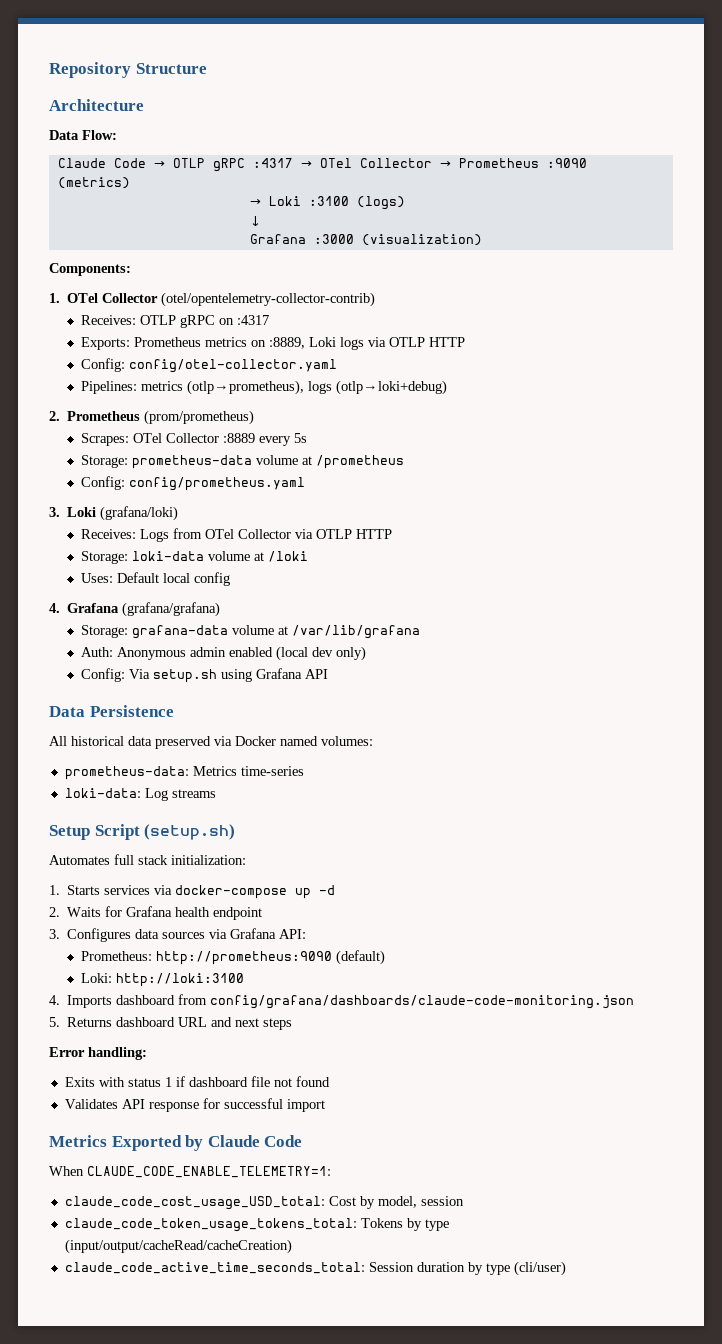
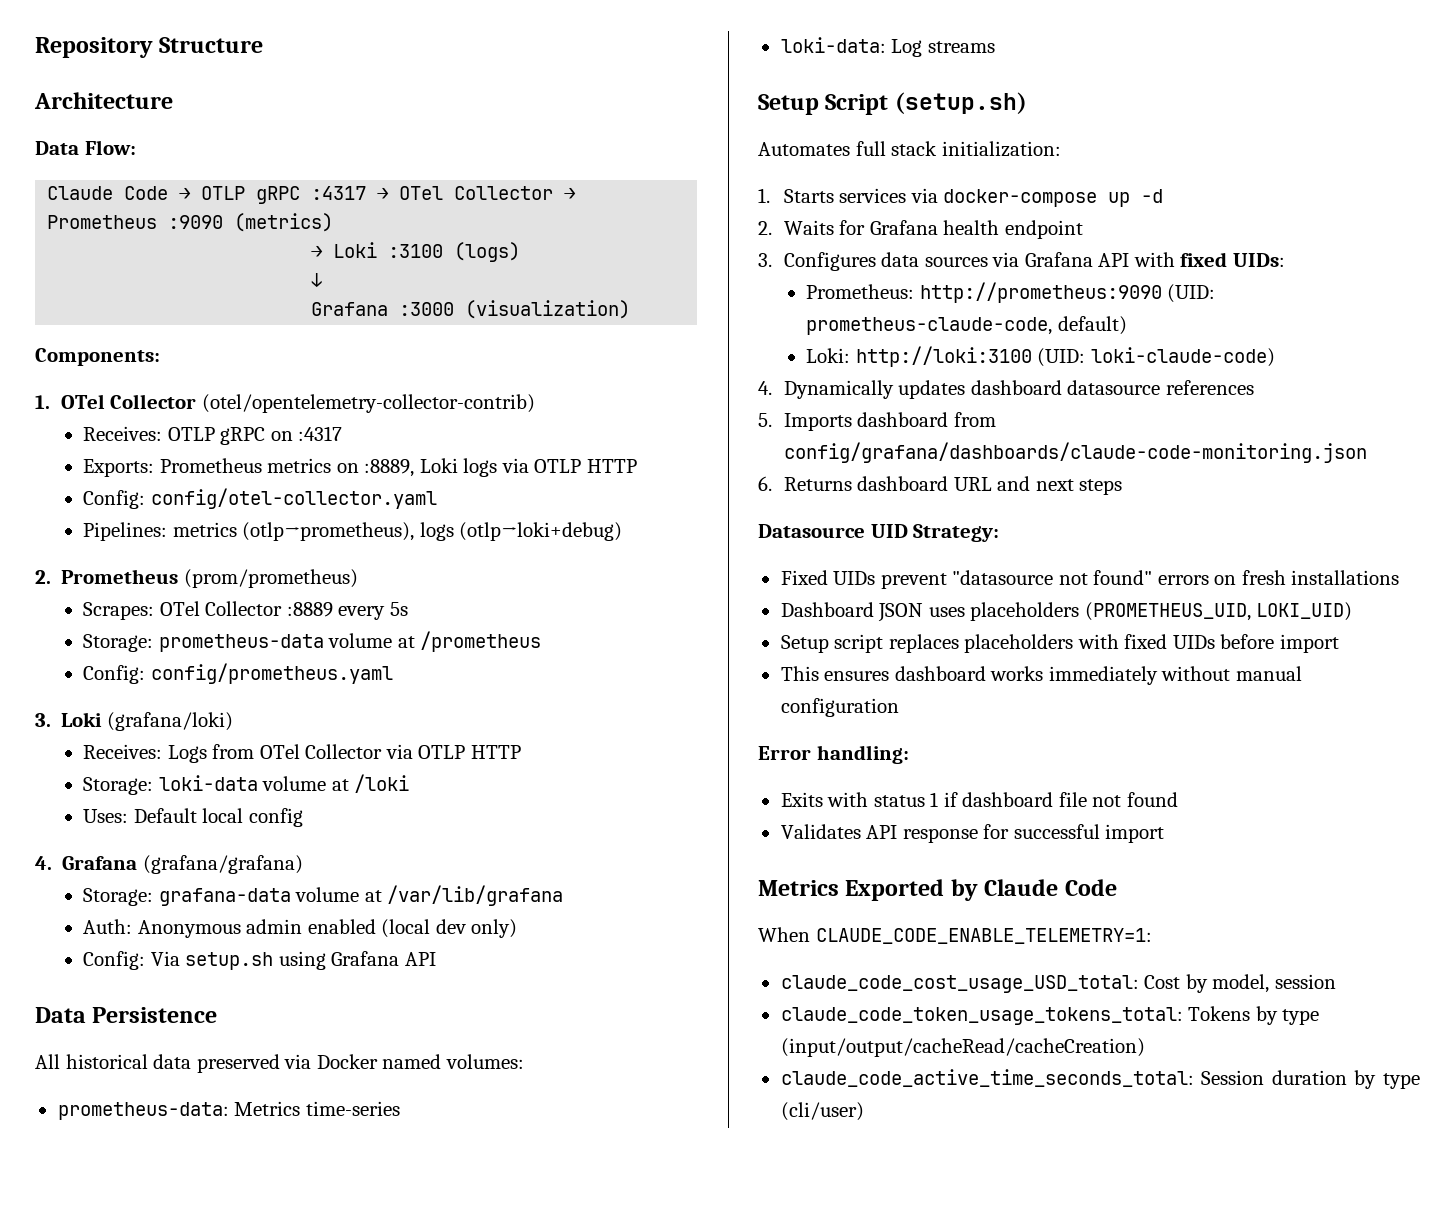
- 3. Configures data sources via Grafana API:
+ 3. Configures data sources via Grafana API with fixed UIDs:
- Prometheus: http://prometheus:9090 (default)
+ Prometheus: http://prometheus:9090 (UID: prometheus-claude-code, default)
- Loki: http://loki:3100
- 4. Imports dashboard from config/grafana/dashboards/claude-code-monitoring.json
+ Loki: http://loki:3100 (UID: loki-claude-code)
+ 4. Dynamically updates dashboard datasource references
+ 5. Imports dashboard from config/grafana/dashboards/claude-code-monitoring.json
- 5. Returns dashboard URL and next steps
+ 6. Returns dashboard URL and next steps
+ Datasource UID Strategy:
+ Fixed UIDs prevent "datasource not found" errors on fresh installations
+ Dashboard JSON uses placeholders (PROMETHEUS_UID, LOKI_UID)
+ Setup script replaces placeholders with fixed UIDs before import
+ This ensures dashboard works immediately without manual configuration

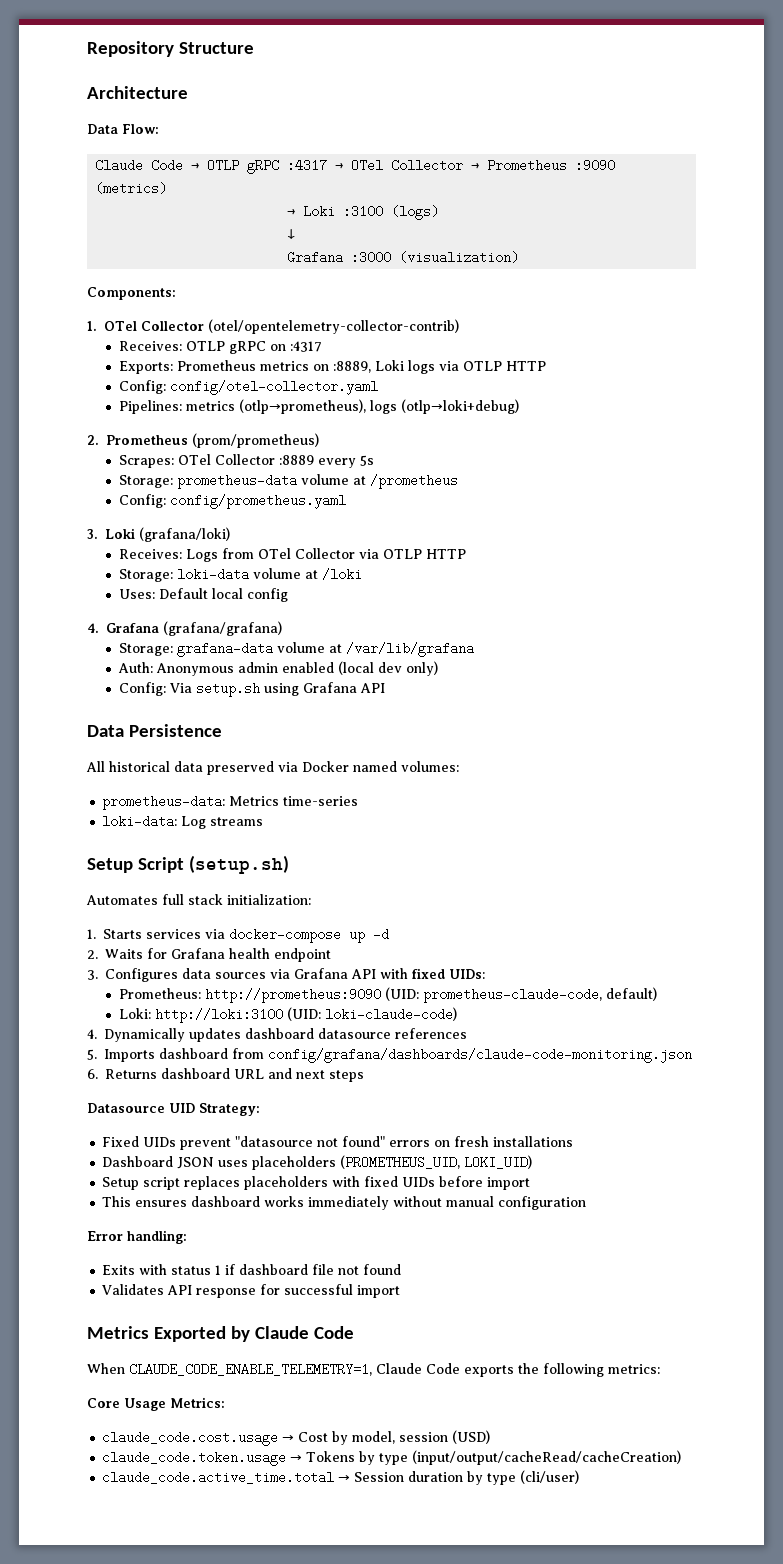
- When CLAUDE_CODE_ENABLE_TELEMETRY=1:
- claude_code_cost_usage_USD_total: Cost by model, session
- claude_code_token_usage_tokens_total: Tokens by type (input/output/cacheRead/cacheCreation)
+ When CLAUDE_CODE_ENABLE_TELEMETRY=1, Claude Code exports the following metrics:
+ Core Usage Metrics:
+ claude_code.cost.usage → Cost by model, session (USD)
+ claude_code.token.usage → Tokens by type (input/output/cacheRead/cacheCreation)
- claude_code_active_time_seconds_total: Session duration by type (cli/user)
+ claude_code.active_time.total → Session duration by type (cli/user)

